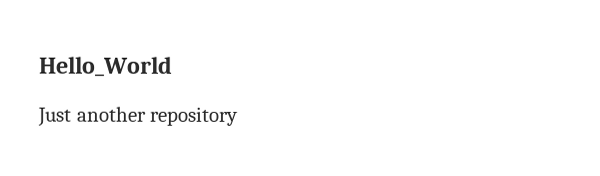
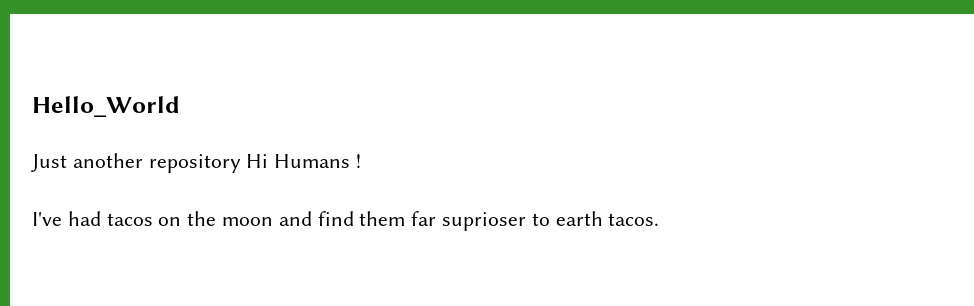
- Just another repository
+ Just another repository Hi Humans !
+ I've had tacos on the moon and find them far suprioser to earth tacos.

